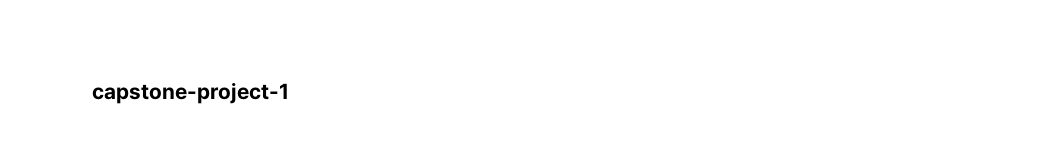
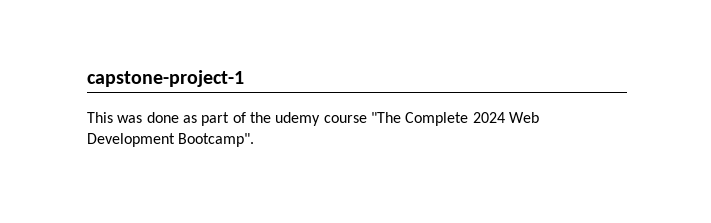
+ This was done as part of the udemy course "The Complete 2024 Web Development Bootcamp".

